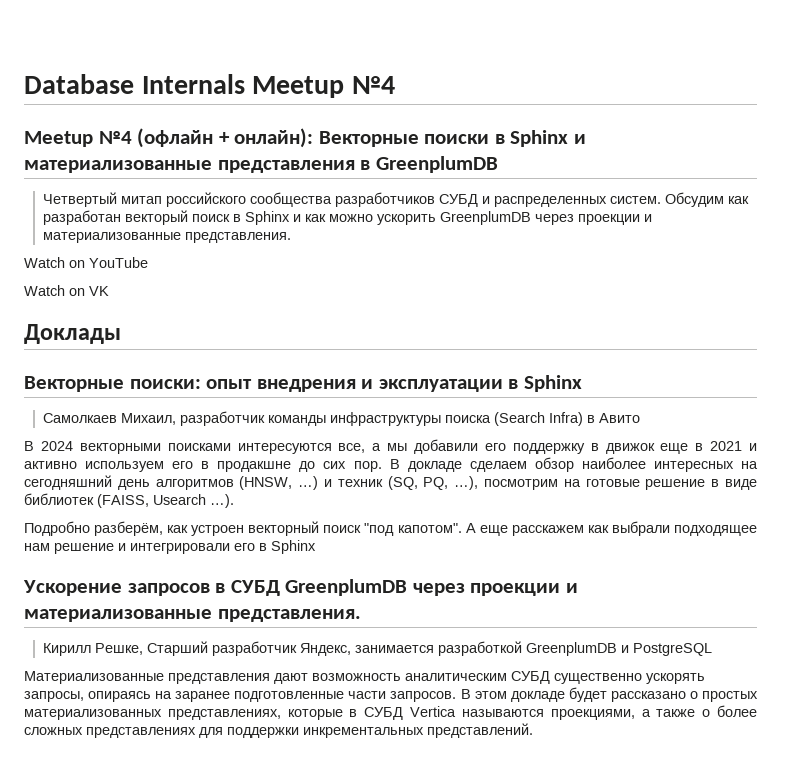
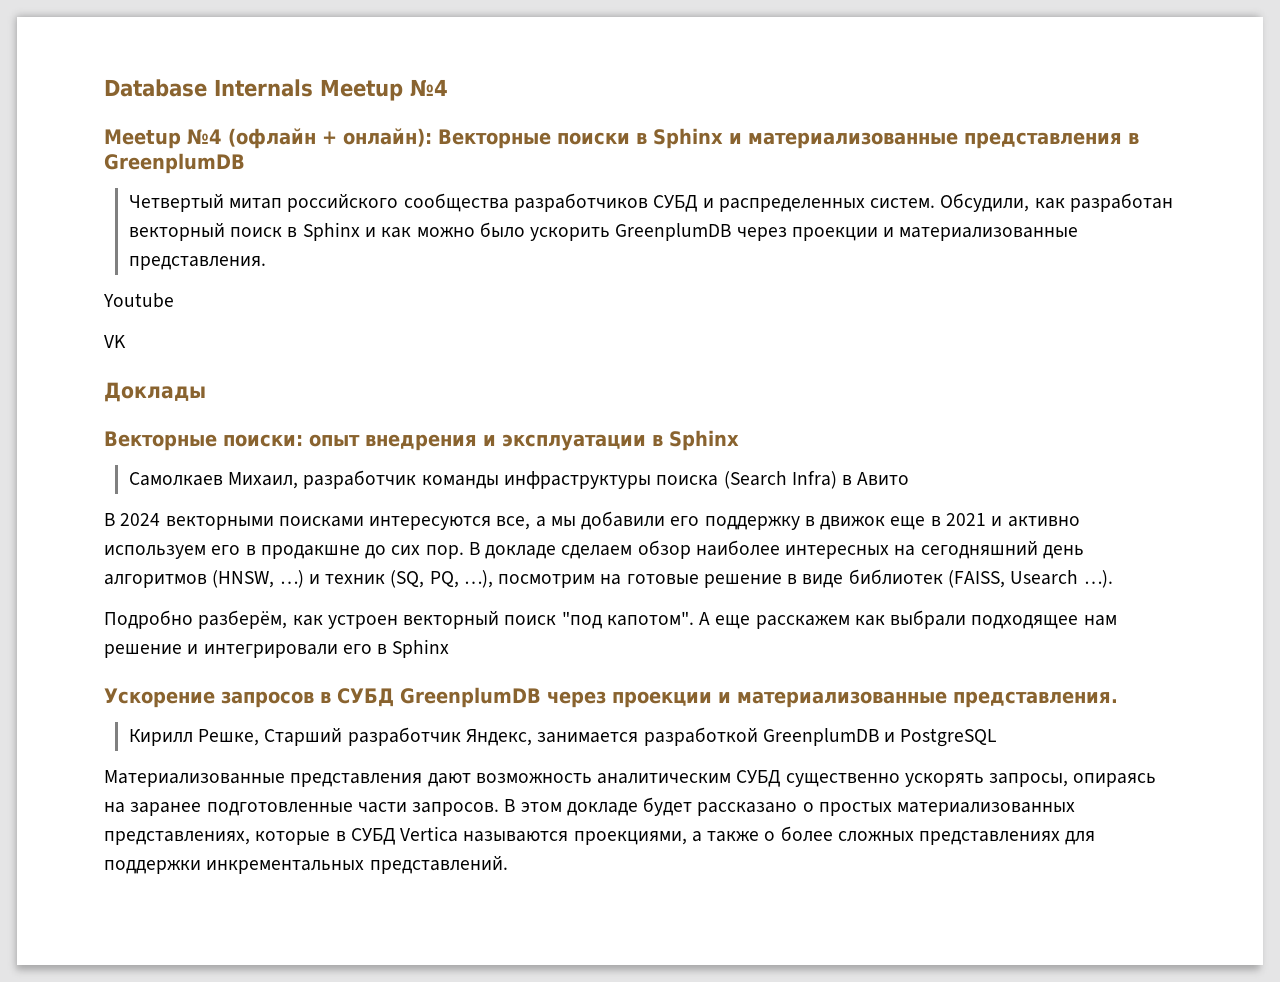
- Обсудим как разработан векторый поиск в Sphinx и как можно ускорить GreenplumDB через проекции и материализованные представления.
+ Обсудили, как разработан векторный поиск в Sphinx и как можно было ускорить GreenplumDB через проекции и материализованные представления.
- Watch on YouTube
- Watch on VK
+ Youtube
+ VK

